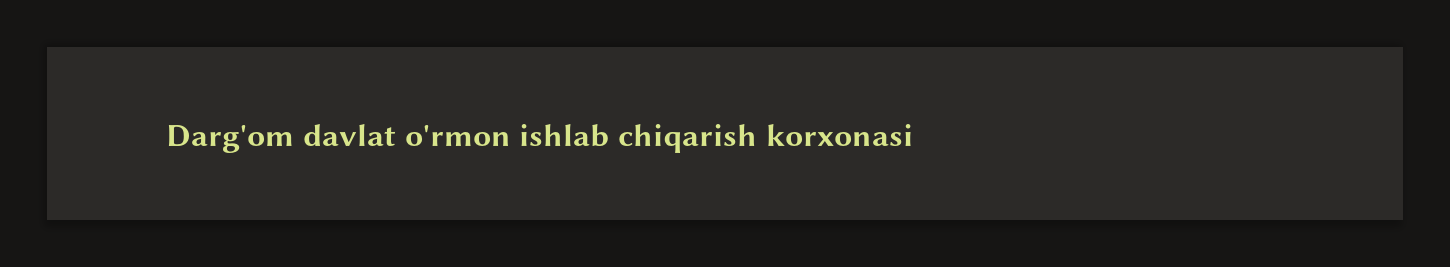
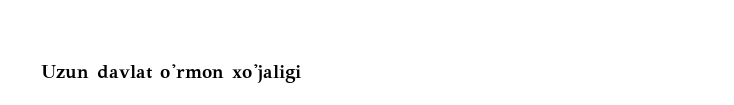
- Darg'om davlat o'rmon ishlab chiqarish korxonasi
+ Uzun davlat o'rmon xo'jaligi

